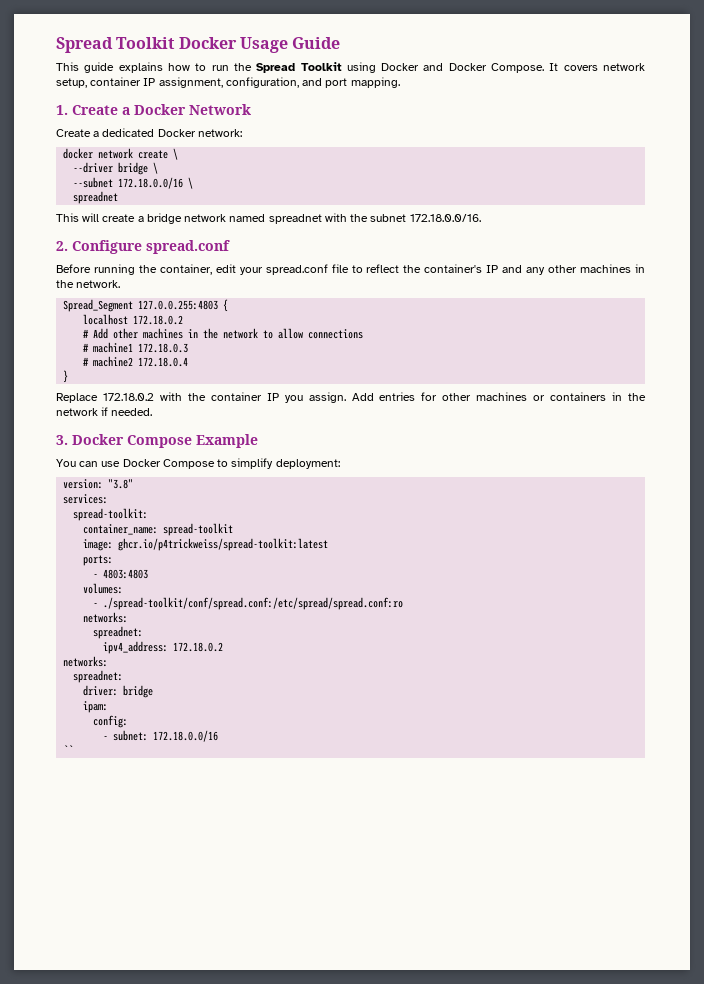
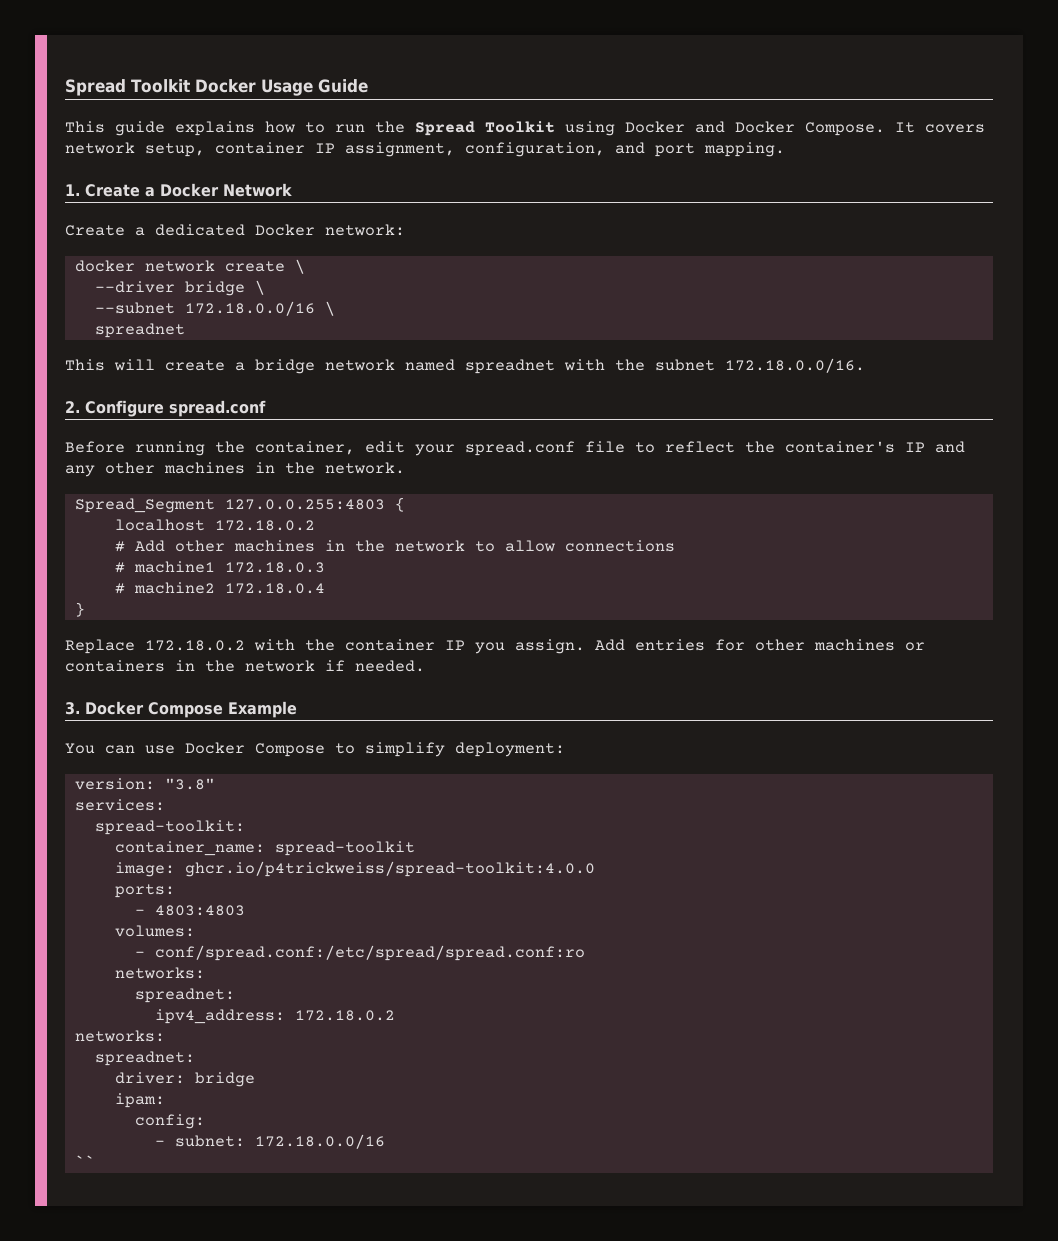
- image: ghcr.io/p4trickweiss/spread-toolkit:latest
+ image: ghcr.io/p4trickweiss/spread-toolkit:4.0.0
- - ./spread-toolkit/conf/spread.conf:/etc/spread/spread.conf:ro
+ - conf/spread.conf:/etc/spread/spread.conf:ro

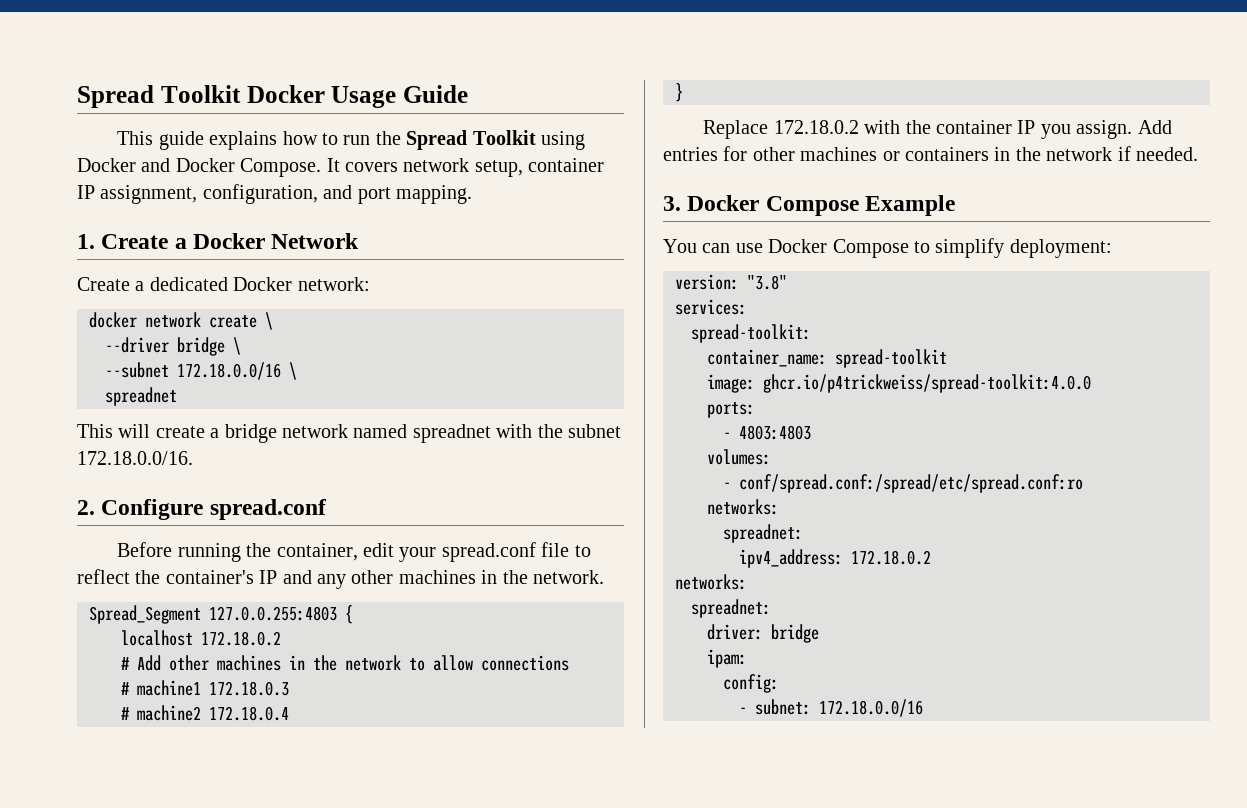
- - conf/spread.conf:/etc/spread/spread.conf:ro
+ - conf/spread.conf:/spread/etc/spread.conf:ro
- ``

